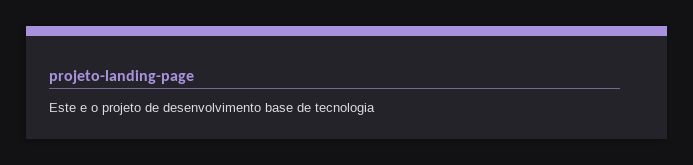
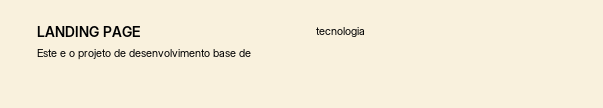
- projeto-landing-page
+ LANDING PAGE

